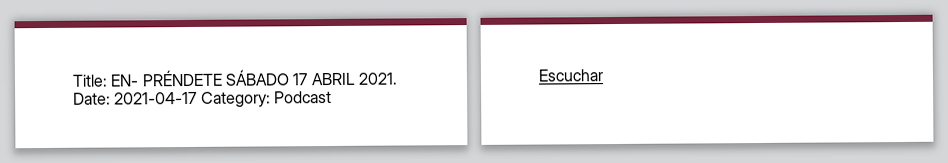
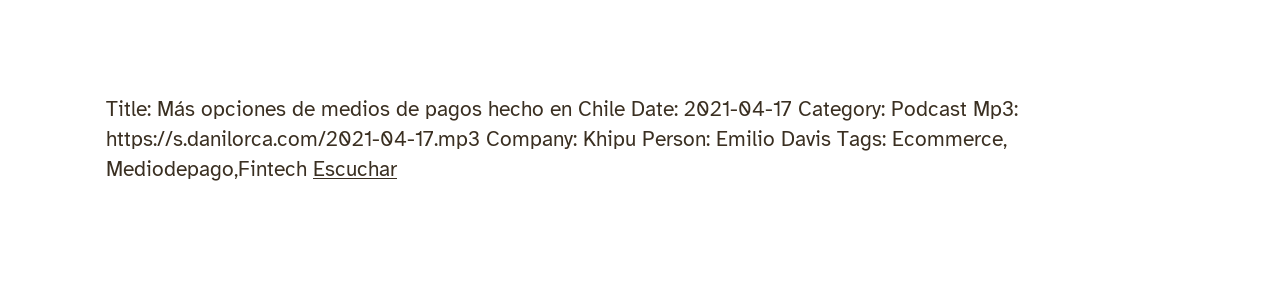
- Title: EN- PRÉNDETE SÁBADO 17 ABRIL 2021. Date: 2021-04-17 Category: Podcast
- Escuchar
+ Title: Más opciones de medios de pagos hecho en Chile Date: 2021-04-17 Category: Podcast Mp3: https://s.danilorca.com/2021-04-17.mp3 Company: Khipu Person: Emilio Davis Tags: Ecommerce, Mediodepago,Fintech Escuchar

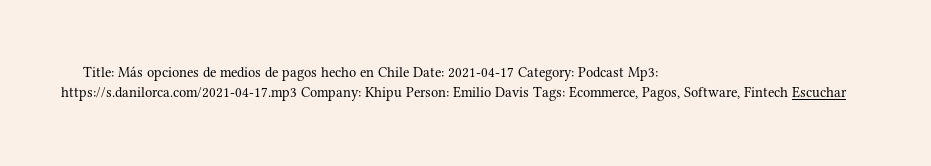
- Title: Más opciones de medios de pagos hecho en Chile Date: 2021-04-17 Category: Podcast Mp3: https://s.danilorca.com/2021-04-17.mp3 Company: Khipu Person: Emilio Davis Tags: Ecommerce, Mediodepago,Fintech Escuchar
+ Title: Más opciones de medios de pagos hecho en Chile Date: 2021-04-17 Category: Podcast Mp3: https://s.danilorca.com/2021-04-17.mp3 Company: Khipu Person: Emilio Davis Tags: Ecommerce, Pagos, Software, Fintech Escuchar

